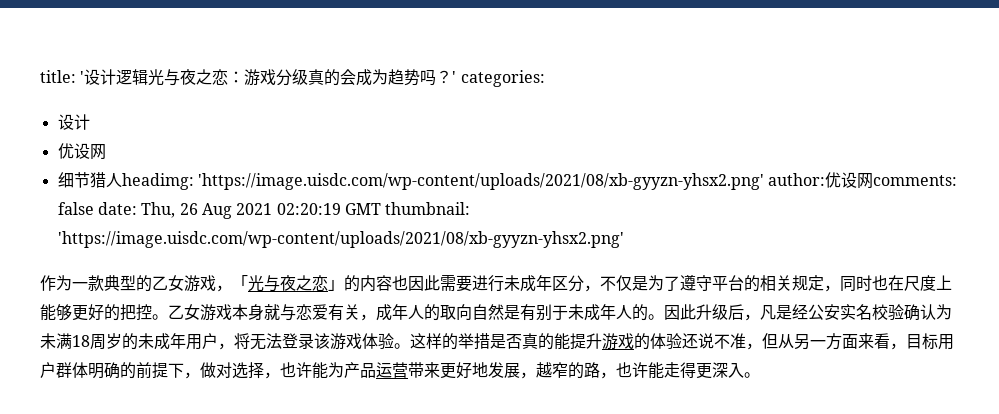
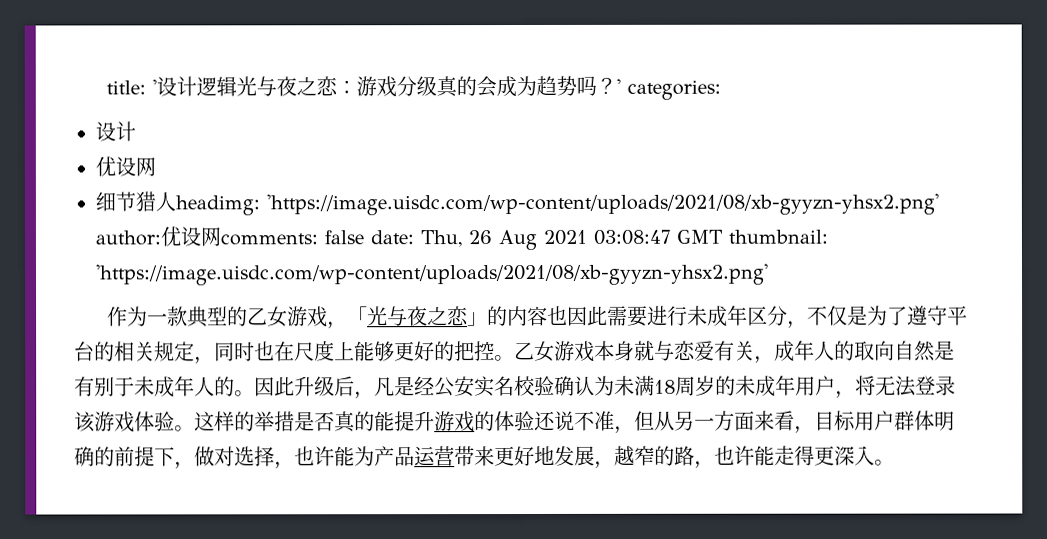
- 细节猎人headimg: 'https://image.uisdc.com/wp-content/uploads/2021/08/xb-gyyzn-yhsx2.png' author:优设网comments: false date: Thu, 26 Aug 2021 02:20:19 GMT thumbnail: 'https://image.uisdc.com/wp-content/uploads/2021/08/xb-gyyzn-yhsx2.png'
+ 细节猎人headimg: 'https://image.uisdc.com/wp-content/uploads/2021/08/xb-gyyzn-yhsx2.png' author:优设网comments: false date: Thu, 26 Aug 2021 03:08:47 GMT thumbnail: 'https://image.uisdc.com/wp-content/uploads/2021/08/xb-gyyzn-yhsx2.png'

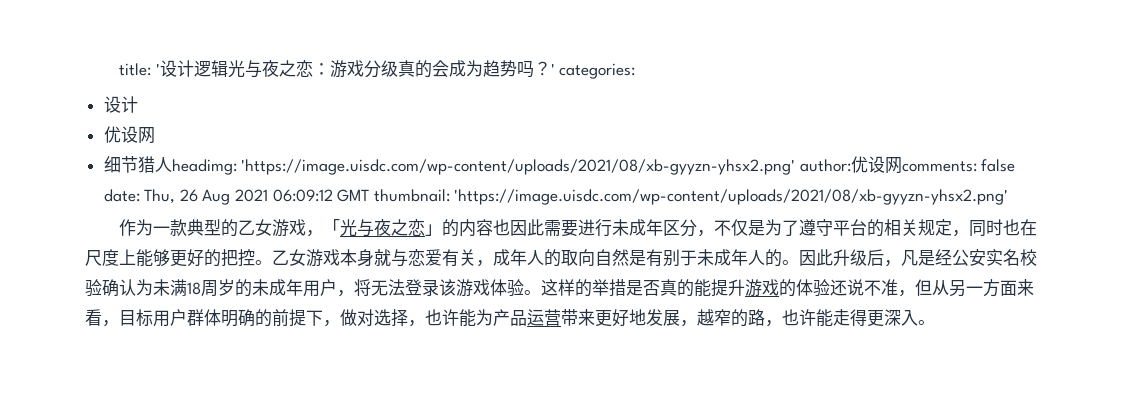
- 细节猎人headimg: 'https://image.uisdc.com/wp-content/uploads/2021/08/xb-gyyzn-yhsx2.png' author:优设网comments: false date: Thu, 26 Aug 2021 03:08:47 GMT thumbnail: 'https://image.uisdc.com/wp-content/uploads/2021/08/xb-gyyzn-yhsx2.png'
+ 细节猎人headimg: 'https://image.uisdc.com/wp-content/uploads/2021/08/xb-gyyzn-yhsx2.png' author:优设网comments: false date: Thu, 26 Aug 2021 06:09:12 GMT thumbnail: 'https://image.uisdc.com/wp-content/uploads/2021/08/xb-gyyzn-yhsx2.png'

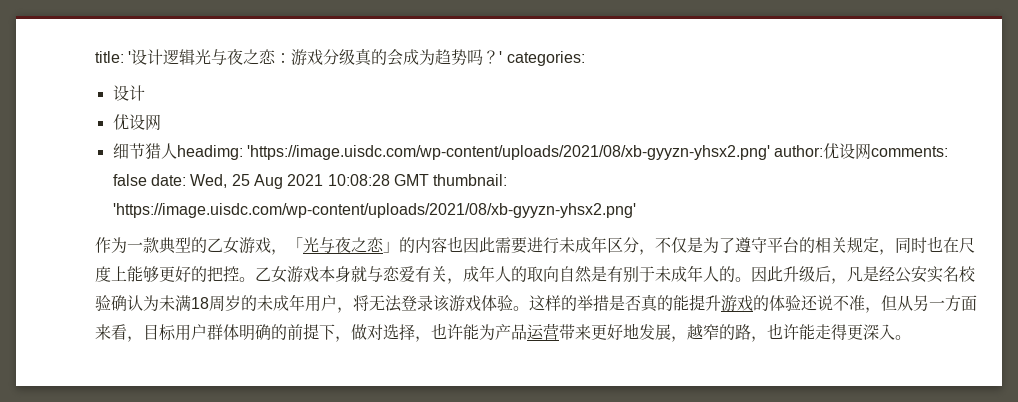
- 细节猎人headimg: 'https://image.uisdc.com/wp-content/uploads/2021/08/xb-gyyzn-yhsx2.png' author:优设网comments: false date: Thu, 26 Aug 2021 06:09:12 GMT thumbnail: 'https://image.uisdc.com/wp-content/uploads/2021/08/xb-gyyzn-yhsx2.png'
+ 细节猎人headimg: 'https://image.uisdc.com/wp-content/uploads/2021/08/xb-gyyzn-yhsx2.png' author:优设网comments: false date: Wed, 25 Aug 2021 10:08:28 GMT thumbnail: 'https://image.uisdc.com/wp-content/uploads/2021/08/xb-gyyzn-yhsx2.png'

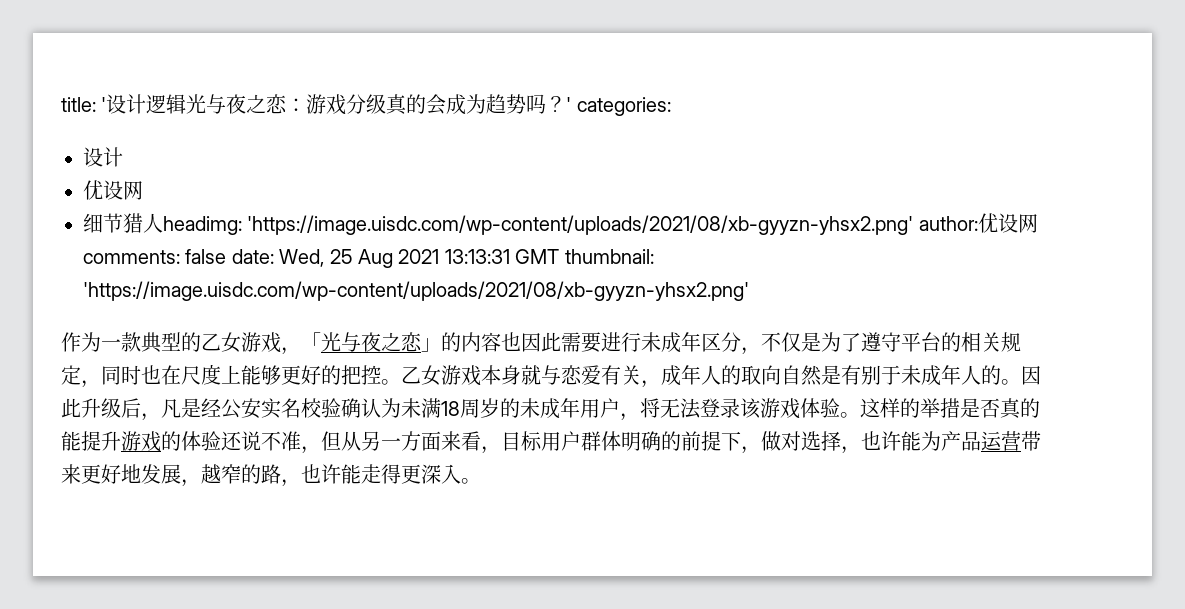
- 细节猎人headimg: 'https://image.uisdc.com/wp-content/uploads/2021/08/xb-gyyzn-yhsx2.png' author:优设网comments: false date: Wed, 25 Aug 2021 10:08:28 GMT thumbnail: 'https://image.uisdc.com/wp-content/uploads/2021/08/xb-gyyzn-yhsx2.png'
+ 细节猎人headimg: 'https://image.uisdc.com/wp-content/uploads/2021/08/xb-gyyzn-yhsx2.png' author:优设网comments: false date: Wed, 25 Aug 2021 13:13:31 GMT thumbnail: 'https://image.uisdc.com/wp-content/uploads/2021/08/xb-gyyzn-yhsx2.png'

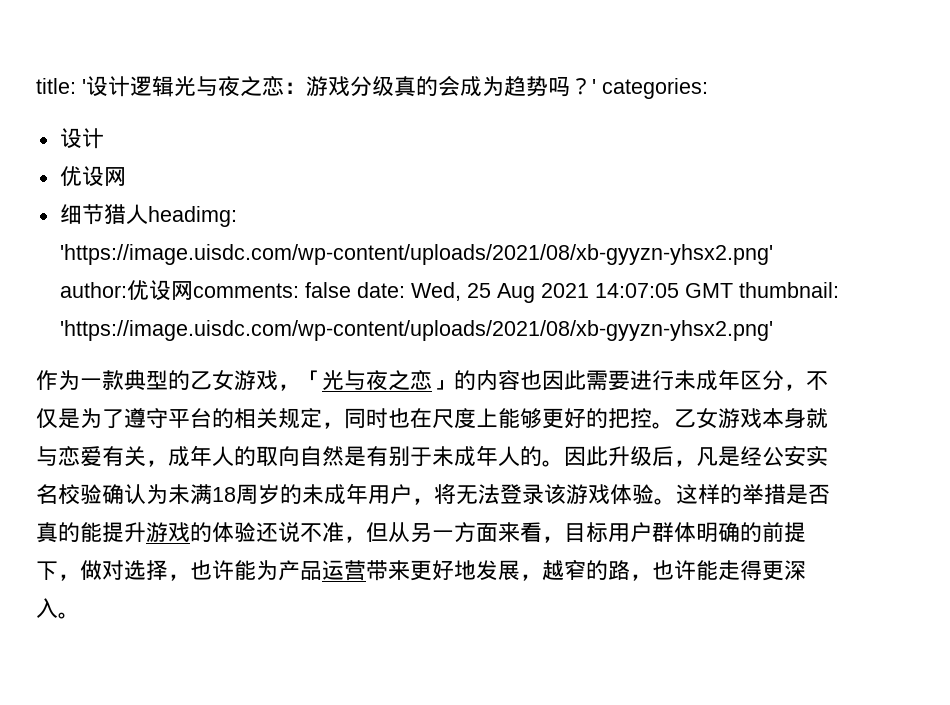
- 细节猎人headimg: 'https://image.uisdc.com/wp-content/uploads/2021/08/xb-gyyzn-yhsx2.png' author:优设网comments: false date: Wed, 25 Aug 2021 13:13:31 GMT thumbnail: 'https://image.uisdc.com/wp-content/uploads/2021/08/xb-gyyzn-yhsx2.png'
+ 细节猎人headimg: 'https://image.uisdc.com/wp-content/uploads/2021/08/xb-gyyzn-yhsx2.png' author:优设网comments: false date: Wed, 25 Aug 2021 14:07:05 GMT thumbnail: 'https://image.uisdc.com/wp-content/uploads/2021/08/xb-gyyzn-yhsx2.png'

